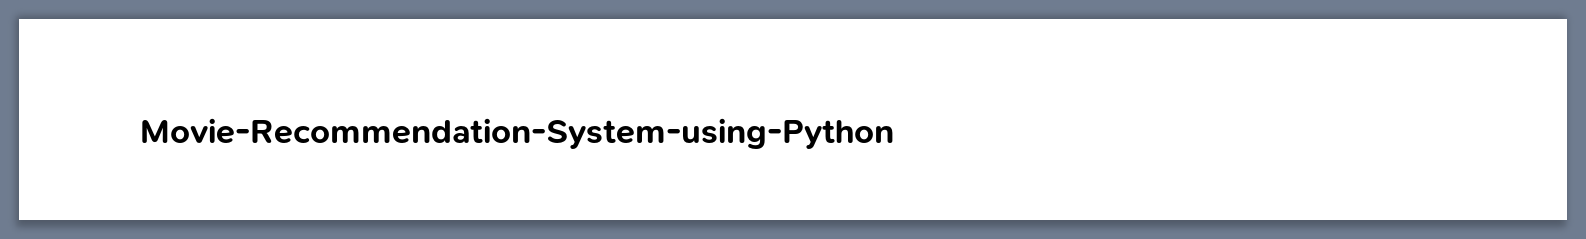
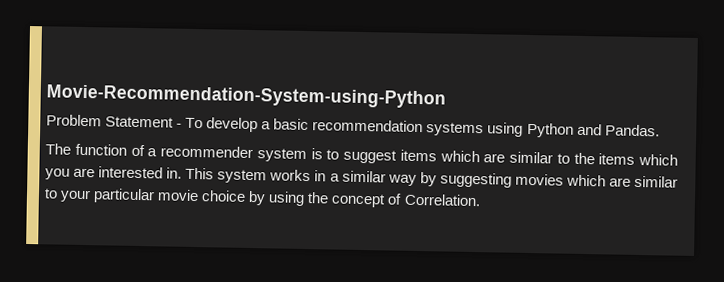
+ Problem Statement - To develop a basic recommendation systems using Python and Pandas.
+ The function of a recommender system is to suggest items which are similar to the items which you are interested in. This system works in a similar way by suggesting movies which are similar to your particular movie choice by using the concept of Correlation.

